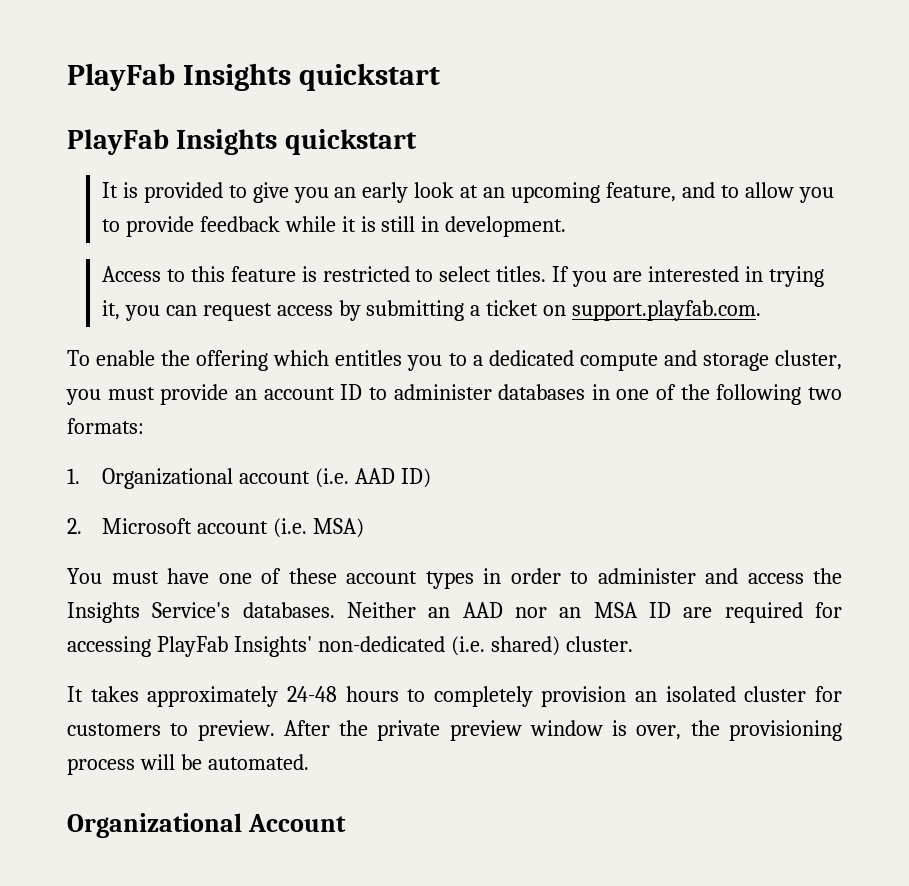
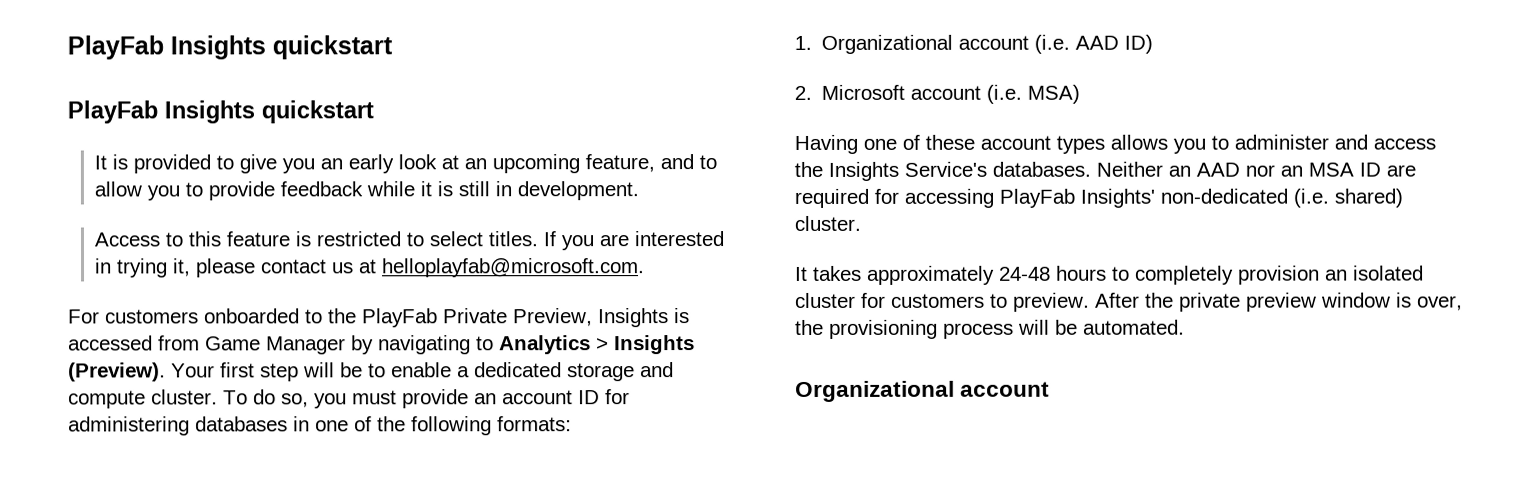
- If you are interested in trying it, you can request access by submitting a ticket on support.playfab.com.
- To enable the offering which entitles you to a dedicated compute and storage cluster, you must provide an account ID to administer databases in one of the following two formats:
+ If you are interested in trying it, please contact us at helloplayfab@microsoft.com.
+ For customers onboarded to the PlayFab Private Preview, Insights is accessed from Game Manager by navigating to Analytics > Insights (Preview). Your first step will be to enable a dedicated storage and compute cluster. To do so, you must provide an account ID for administering databases in one of the following formats:
- You must have one of these account types in order to administer and access the Insights Service's databases.
+ Having one of these account types allows you to administer and access the Insights Service's databases.
  After the private preview window is over, the provisioning process will be automated.
- Organizational Account
+ Organizational account

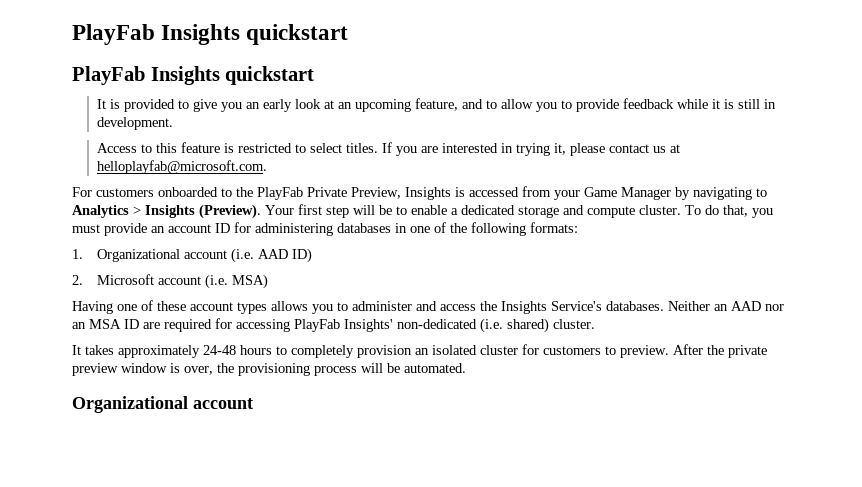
- For customers onboarded to the PlayFab Private Preview, Insights is accessed from Game Manager by navigating to Analytics > Insights (Preview).
+ For customers onboarded to the PlayFab Private Preview, Insights is accessed from your Game Manager by navigating to Analytics > Insights (Preview).
- To do so, you must provide an account ID for administering databases in one of the following formats:
+ To do that, you must provide an account ID for administering databases in one of the following formats:

